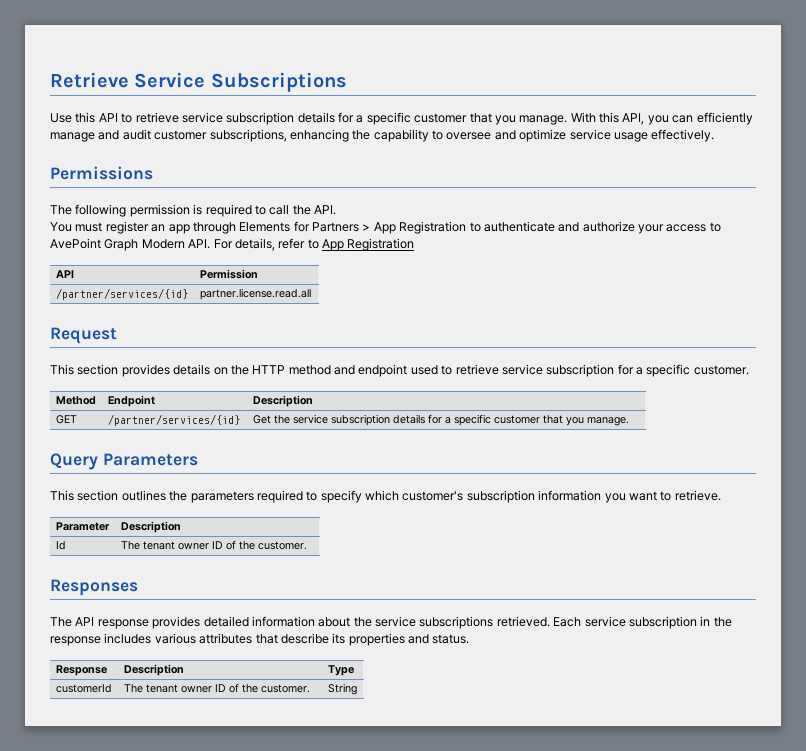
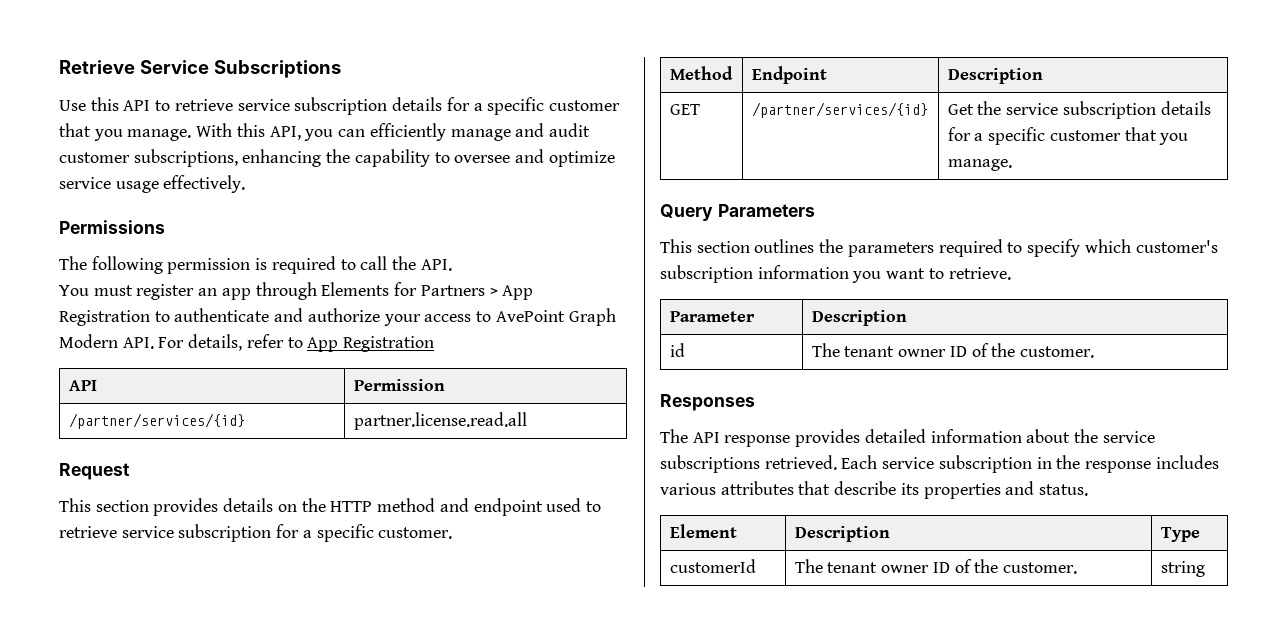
- Id | The tenant owner ID of the customer.
+ id | The tenant owner ID of the customer.
- Response | Description | Type
+ Element | Description | Type
- customerId | The tenant owner ID of the customer. | String
+ customerId | The tenant owner ID of the customer. | string

